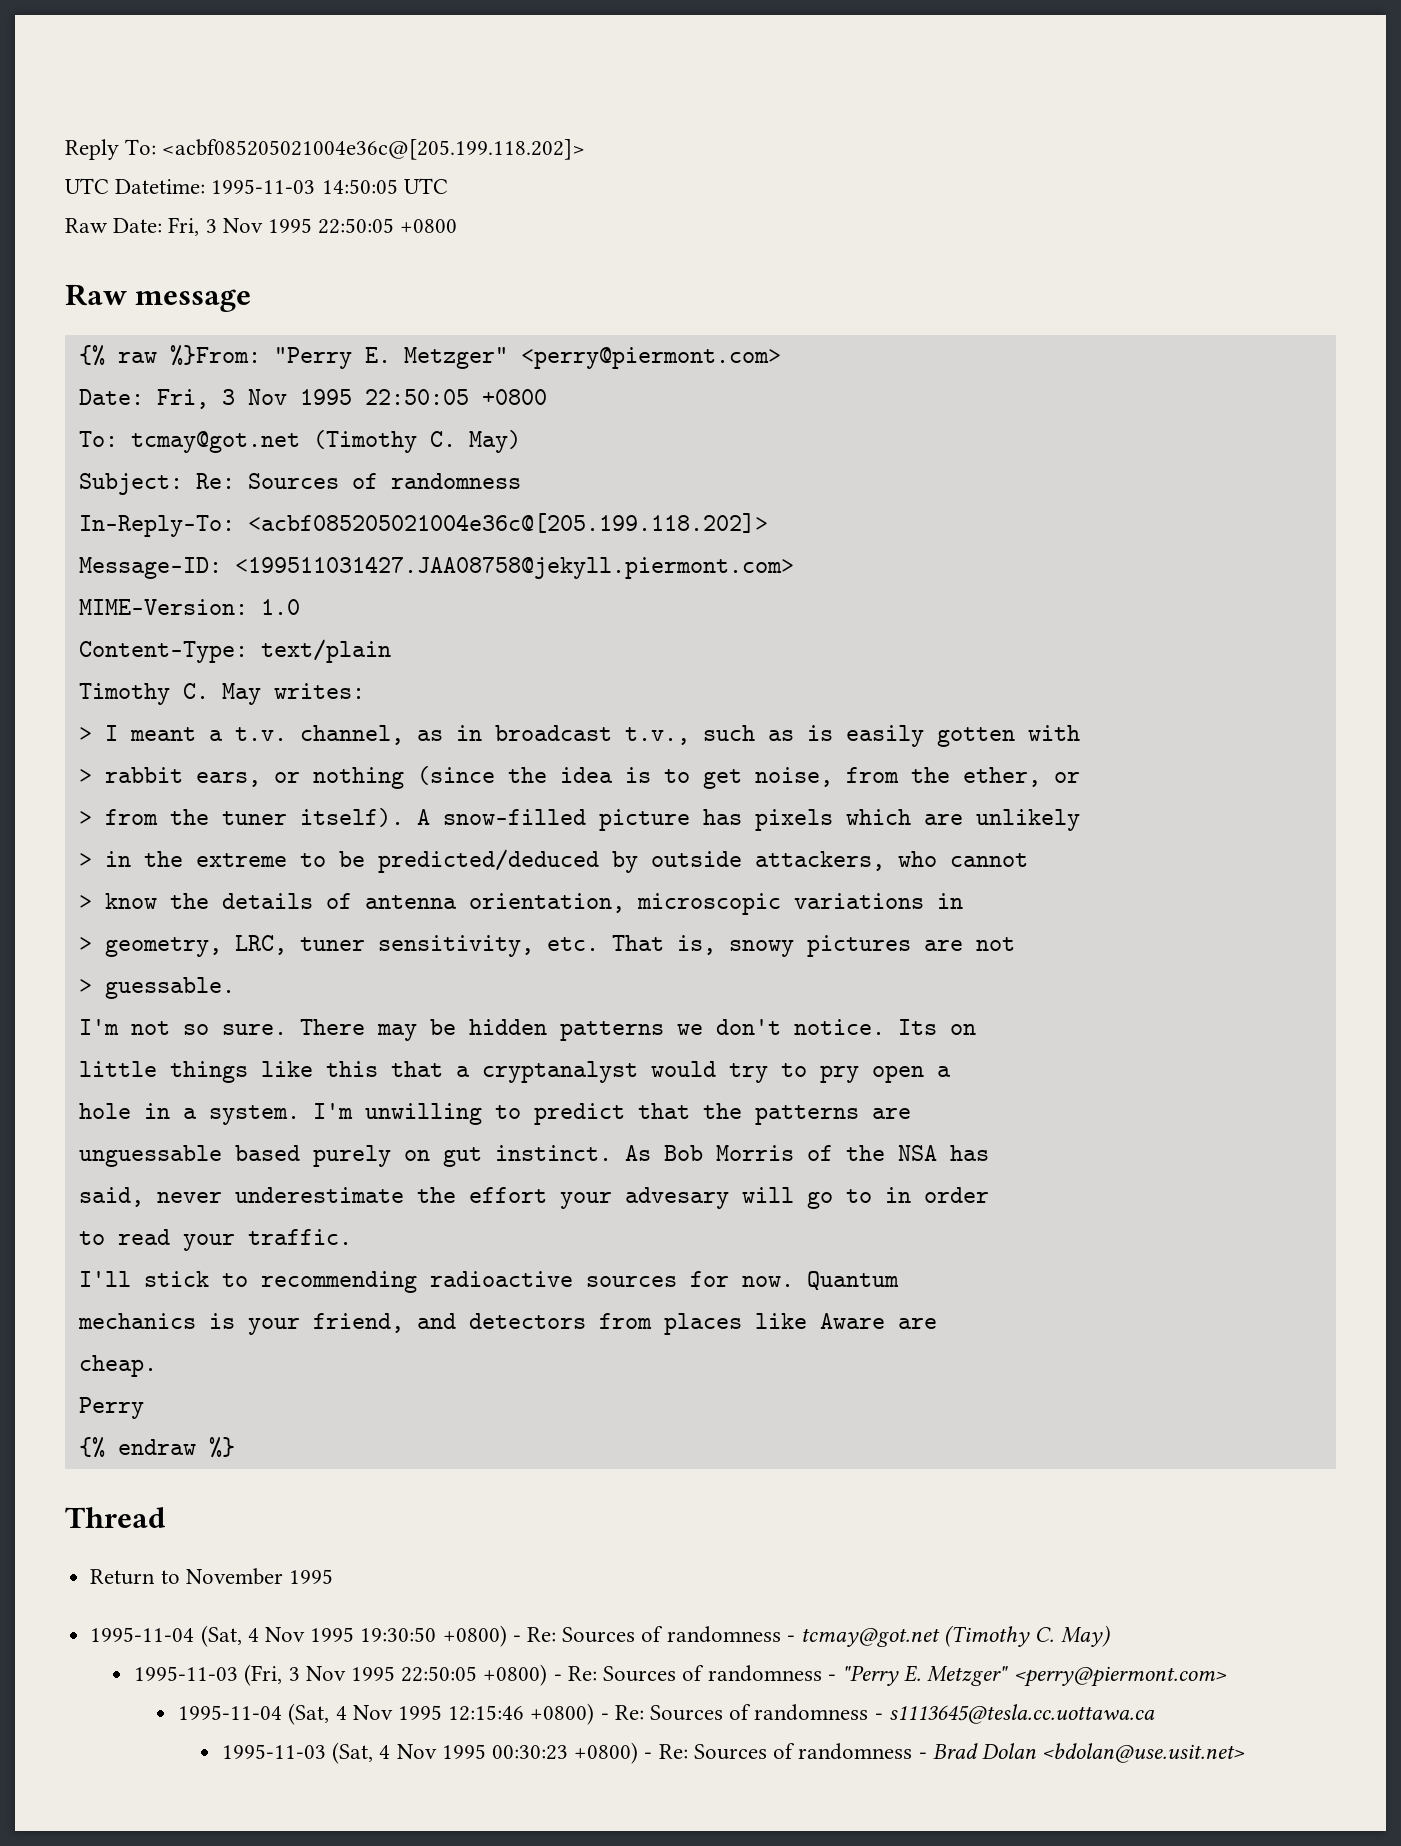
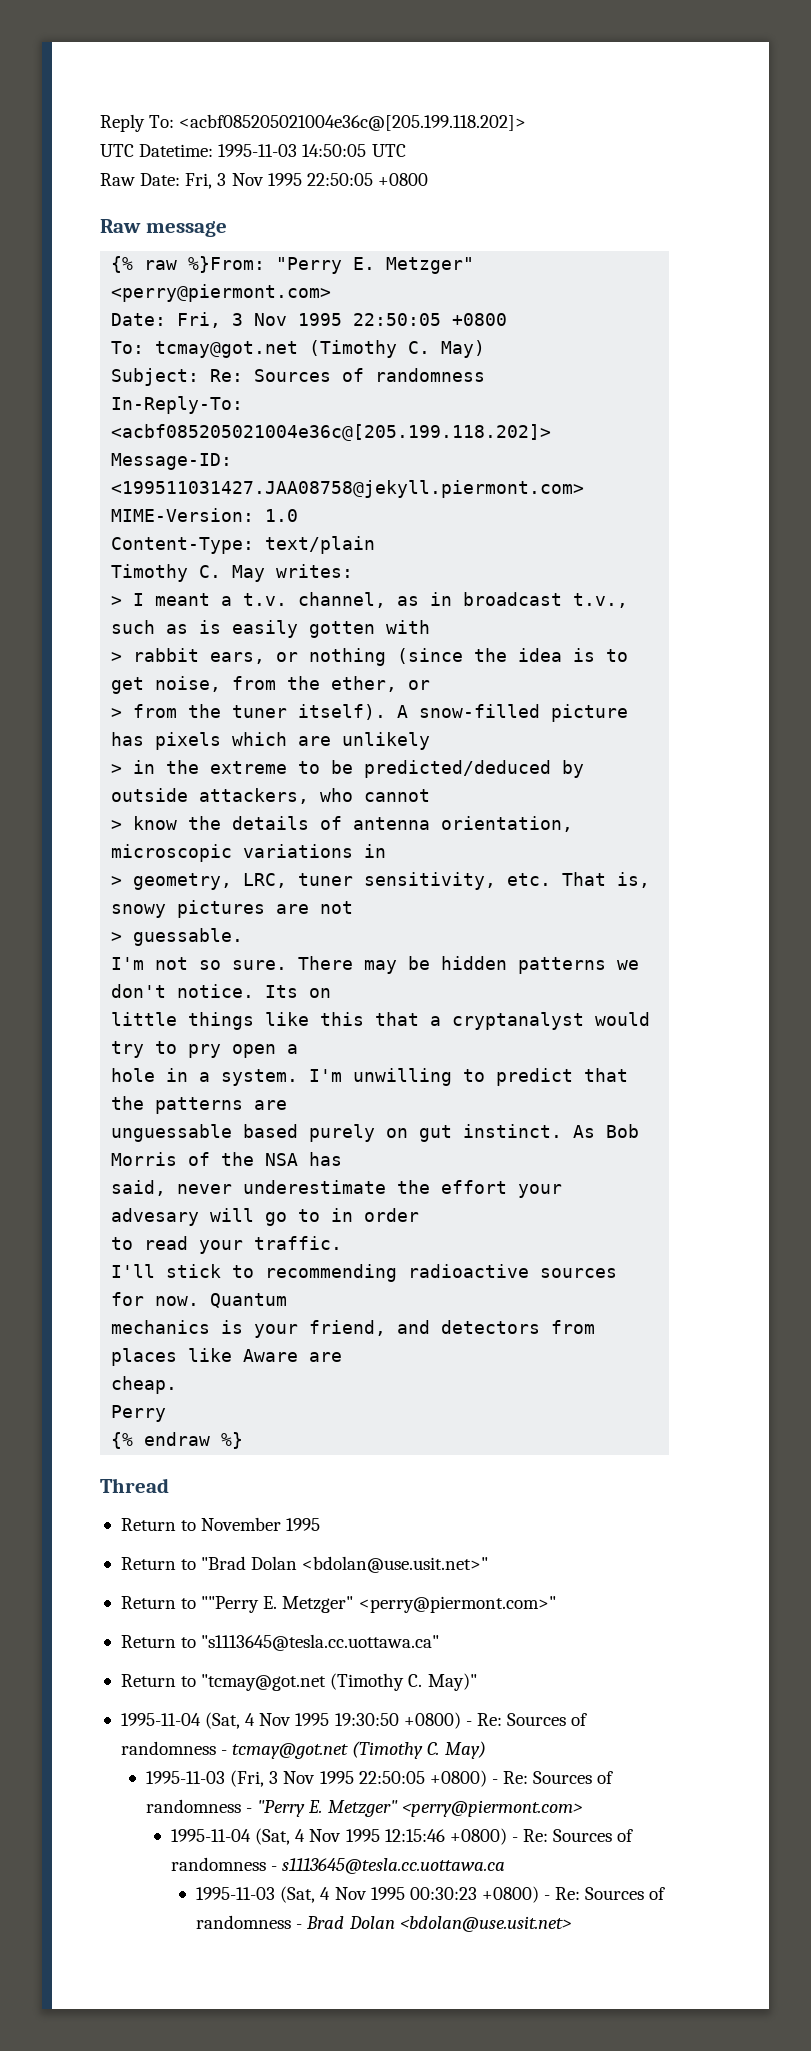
+ Return to "Brad Dolan <bdolan@use.usit.net>"
+ Return to ""Perry E. Metzger" <perry@piermont.com>"
+ Return to "s1113645@tesla.cc.uottawa.ca"
+ Return to "tcmay@got.net (Timothy C. May)"

